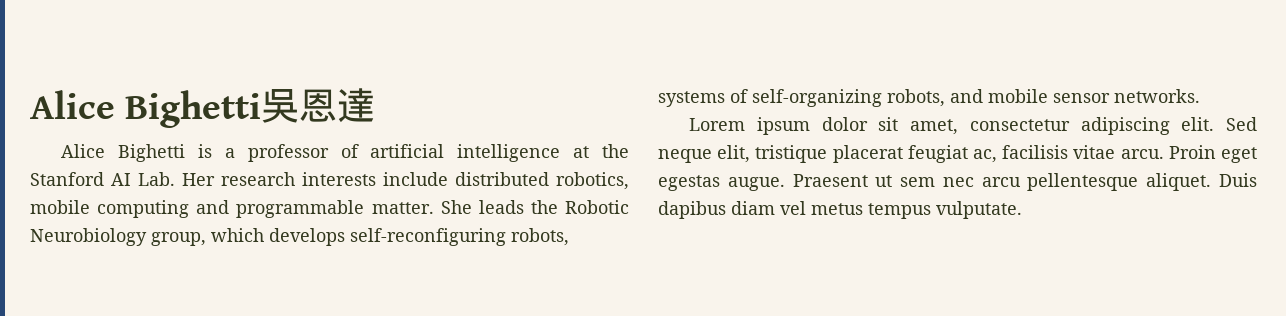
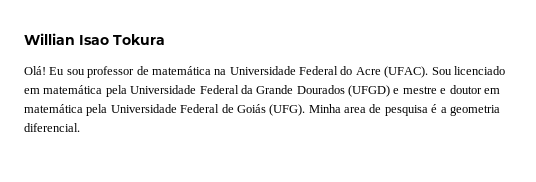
- Alice Bighetti吳恩達
- Alice Bighetti is a professor of artificial intelligence at the Stanford AI Lab. Her research interests include distributed robotics, mobile computing and programmable matter. She leads the Robotic Neurobiology group, which develops self-reconfiguring robots, systems of self-organizing robots, and mobile sensor networks.
- Lorem ipsum dolor sit amet, consectetur adipiscing elit. Sed neque elit, tristique placerat feugiat ac, facilisis vitae arcu. Proin eget egestas augue. Praesent ut sem nec arcu pellentesque aliquet. Duis dapibus diam vel metus tempus vulputate.
+ Willian Isao Tokura
+ Olá! Eu sou professor de matemática na Universidade Federal do Acre (UFAC). Sou licenciado em matemática pela Universidade Federal da Grande Dourados (UFGD) e mestre e doutor em matemática pela Universidade Federal de Goiás (UFG). Minha area de pesquisa é a geometria diferencial.

